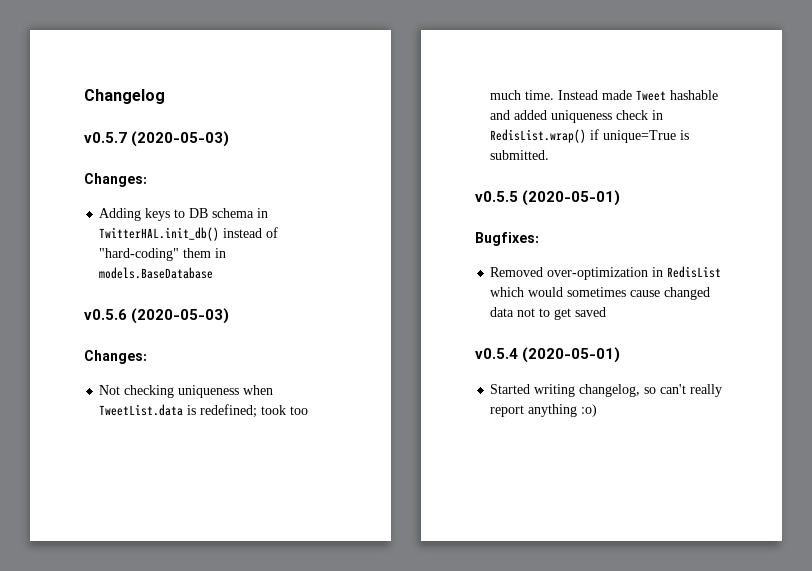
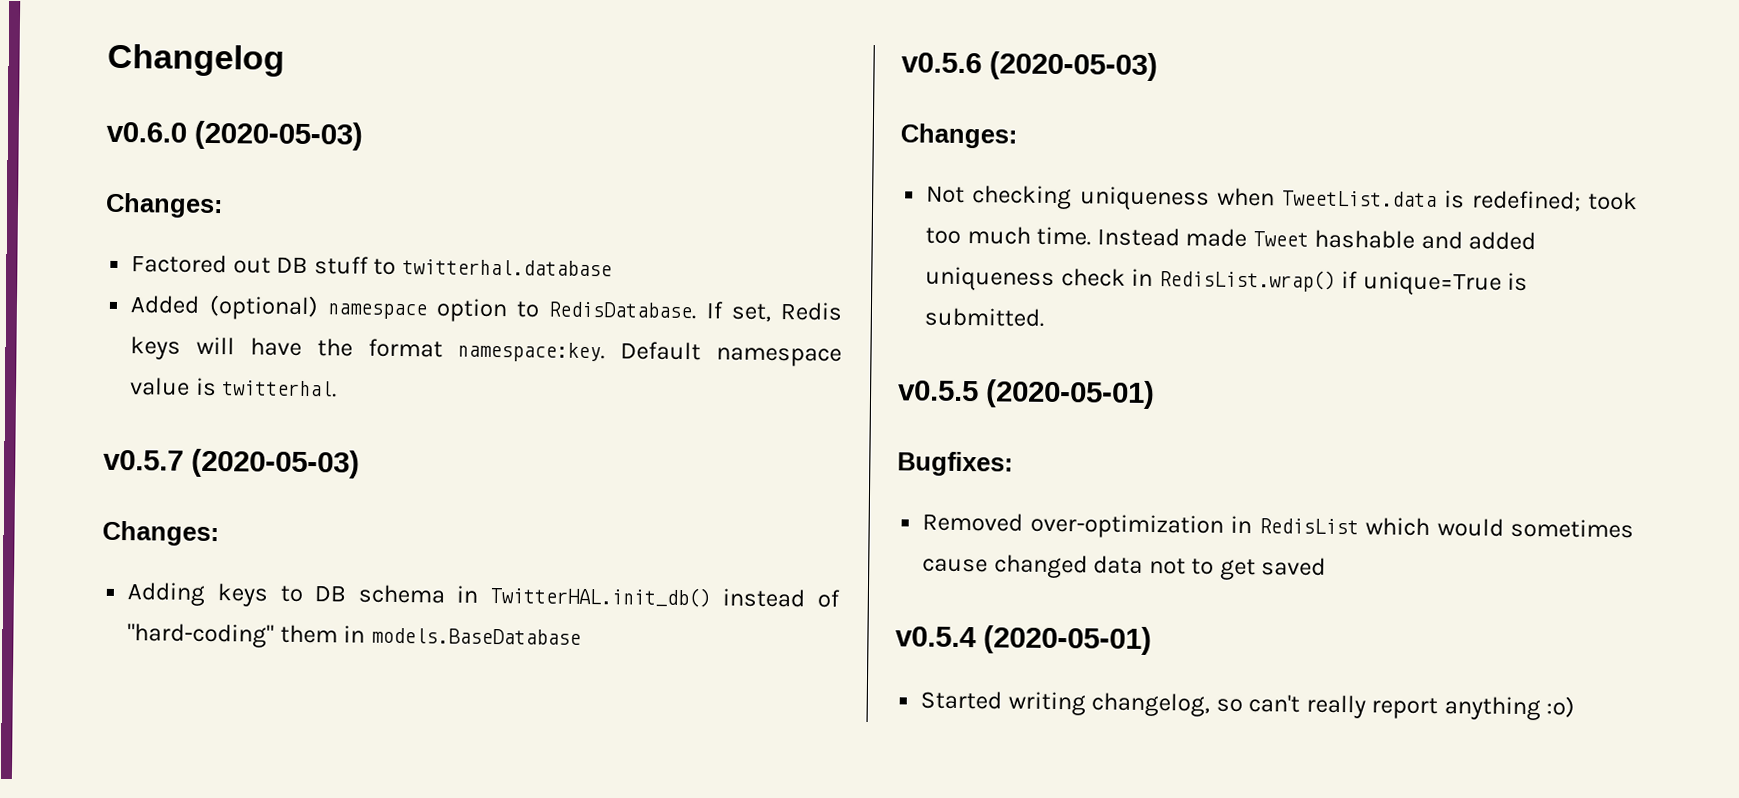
+ v0.6.0 (2020-05-03)
+ Changes:
+ Factored out DB stuff to twitterhal.database
+ Added (optional) namespace option to RedisDatabase. If set, Redis keys will have the format namespace:key. Default namespace value is twitterhal.

